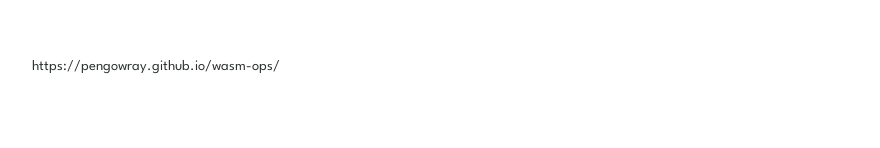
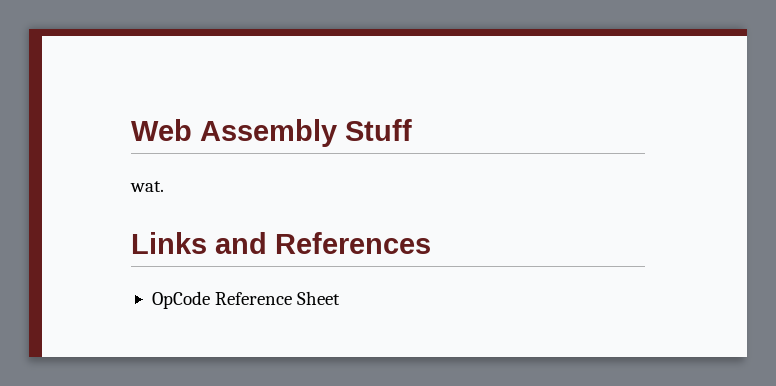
- https://pengowray.github.io/wasm-ops/
+ Web Assembly Stuff
+ wat.
+ Links and References
+ OpCode Reference Sheet

